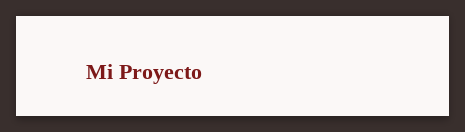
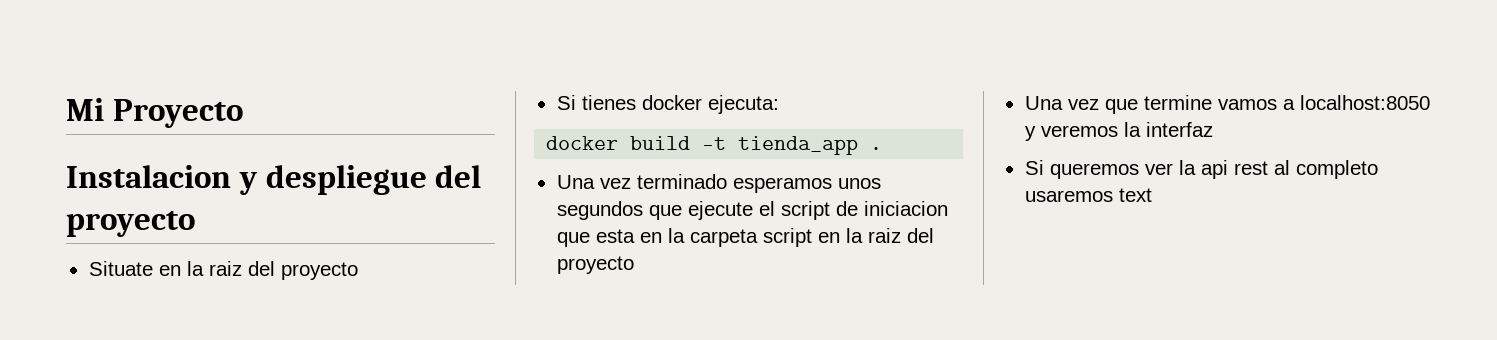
+ Instalacion y despliegue del proyecto
+ Situate en la raiz del proyecto
+ Si tienes docker ejecuta:
+ docker build -t tienda_app .
+ Una vez terminado esperamos unos segundos que ejecute el script de iniciacion que esta en la carpeta script en la raiz del proyecto
+ Una vez que termine vamos a localhost:8050 y veremos la interfaz
+ Si queremos ver la api rest al completo usaremos text

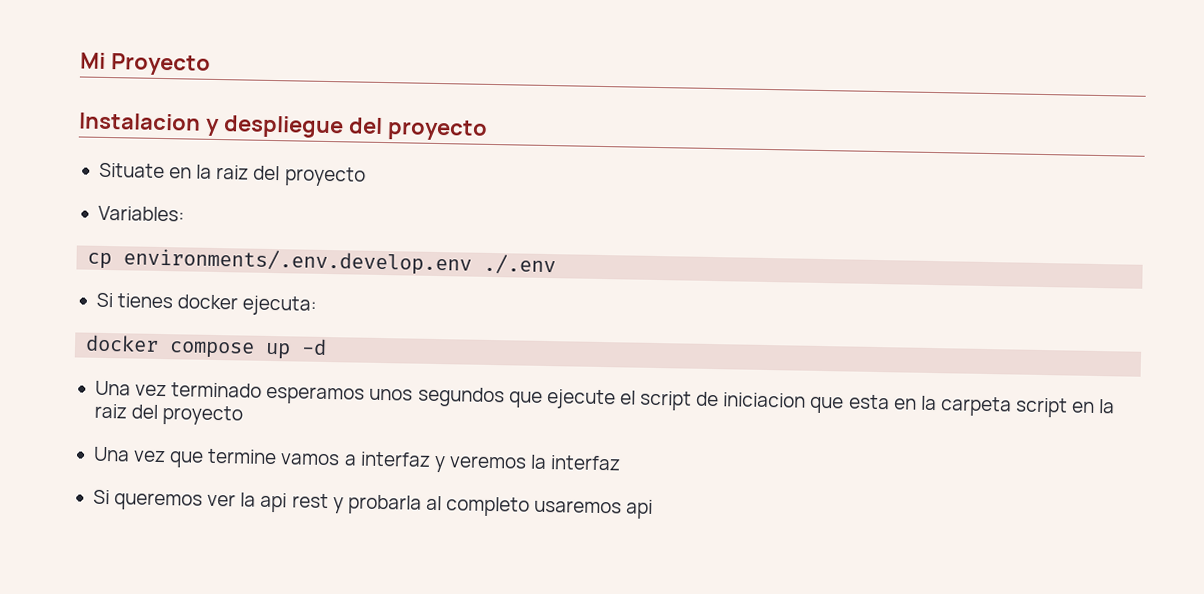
+ Variables:
+ cp environments/.env.develop.env ./.env
- docker build -t tienda_app .
+ docker compose up -d
- Una vez que termine vamos a localhost:8050 y veremos la interfaz
+ Una vez que termine vamos a interfaz y veremos la interfaz
- Si queremos ver la api rest al completo usaremos text
+ Si queremos ver la api rest y probarla al completo usaremos api

